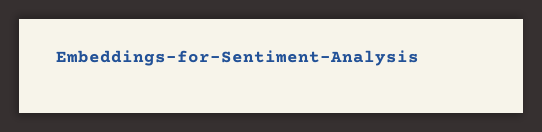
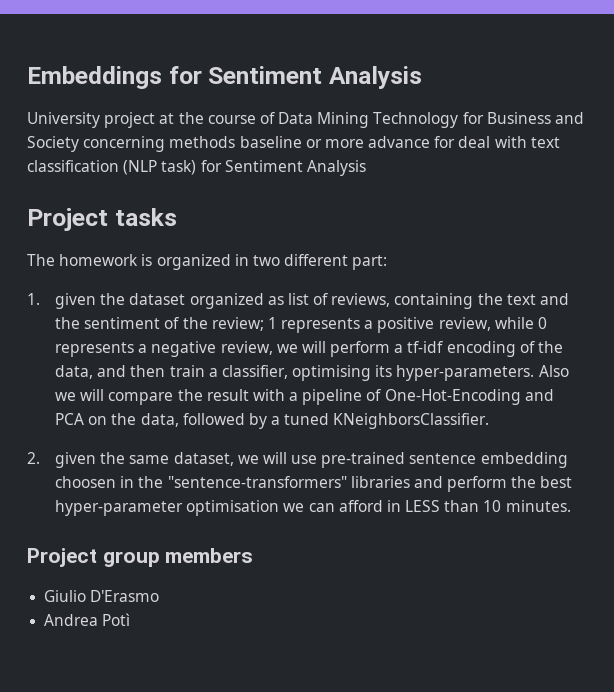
- Embeddings-for-Sentiment-Analysis
+ Embeddings for Sentiment Analysis
+ University project at the course of Data Mining Technology for Business and Society concerning methods baseline or more advance for deal with text classification (NLP task) for Sentiment Analysis
+ Project tasks
+ The homework is organized in two different part:
+ 1. given the dataset organized as list of reviews, containing the text and the sentiment of the review; 1 represents a positive review, while 0 represents a negative review, we will perform a tf-idf encoding of the data, and then train a classifier, optimising its hyper-parameters. Also we will compare the result with a pipeline of One-Hot-Encoding and PCA on the data, followed by a tuned KNeighborsClassifier.
+ 2. given the same dataset, we will use pre-trained sentence embedding choosen in the "sentence-transformers" libraries and perform the best hyper-parameter optimisation we can afford in LESS than 10 minutes.
+ Project group members
+ Giulio D'Erasmo
+ Andrea Potì

